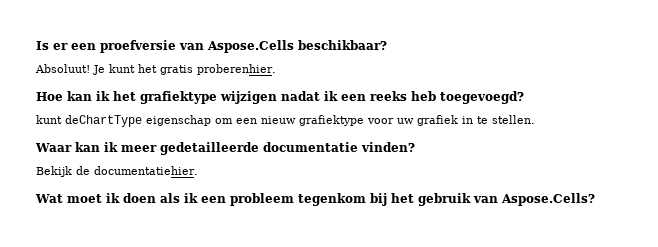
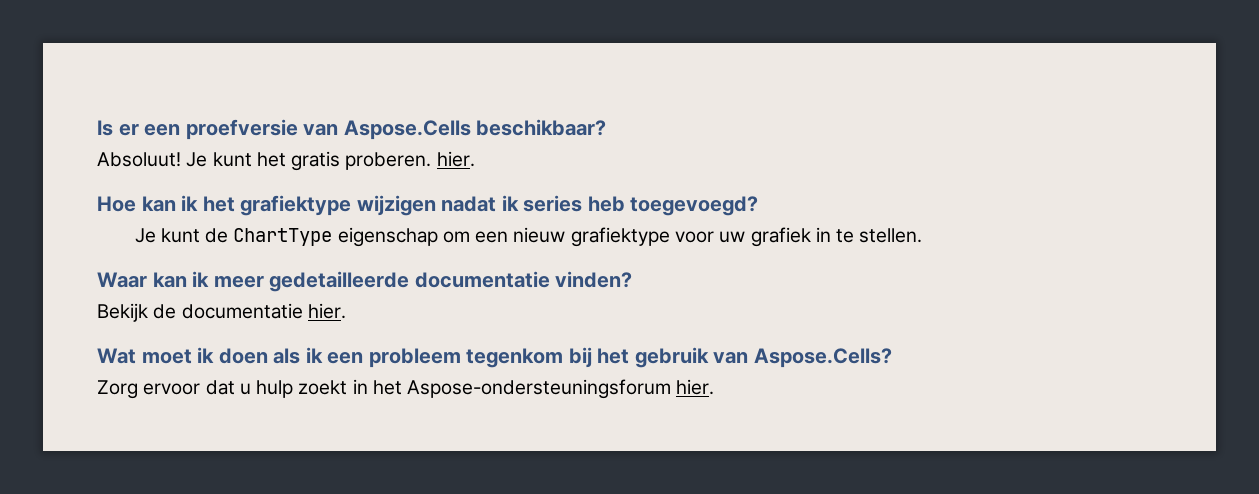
- Je kunt het gratis proberenhier.
+ Je kunt het gratis proberen. hier.
- Hoe kan ik het grafiektype wijzigen nadat ik een reeks heb toegevoegd?
+ Hoe kan ik het grafiektype wijzigen nadat ik series heb toegevoegd?
- kunt deChartType eigenschap om een nieuw grafiektype voor uw grafiek in te stellen.
+ Je kunt de ChartType eigenschap om een nieuw grafiektype voor uw grafiek in te stellen.
- Bekijk de documentatiehier.
+ Bekijk de documentatie hier.
+ Zorg ervoor dat u hulp zoekt in het Aspose-ondersteuningsforum hier.

